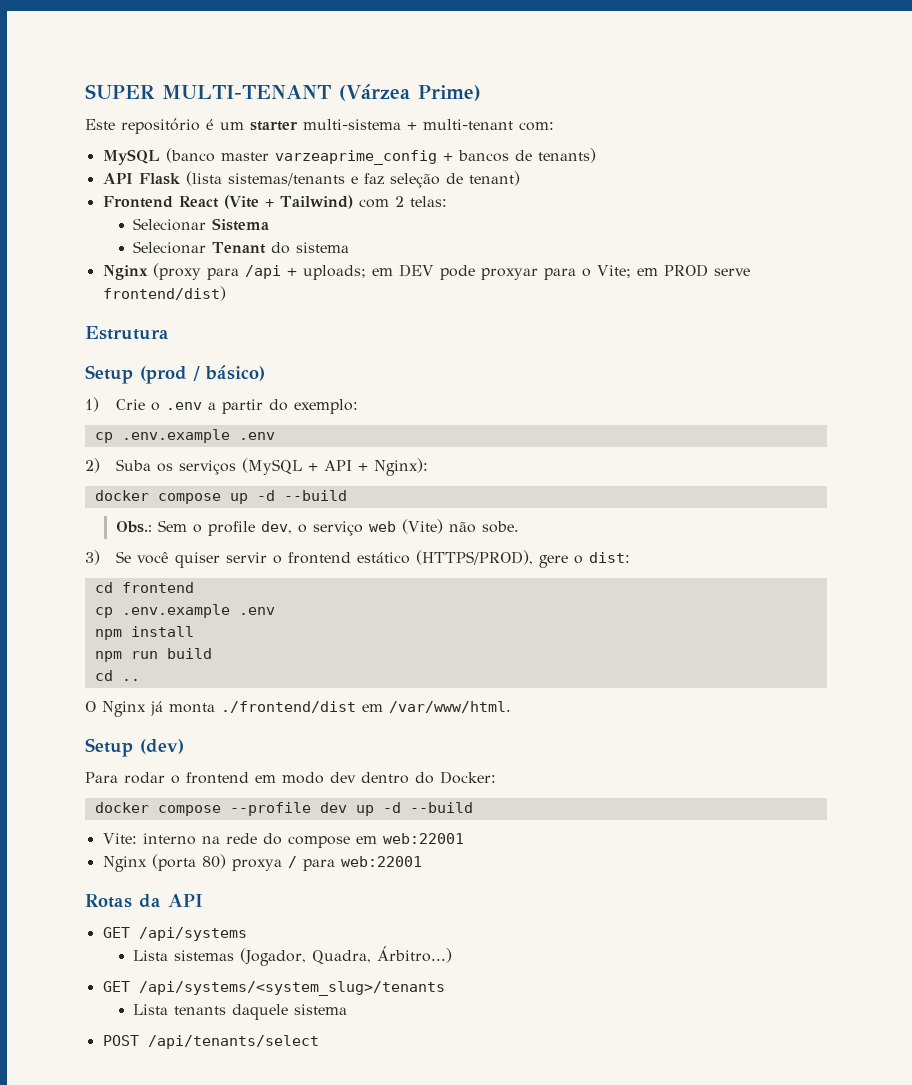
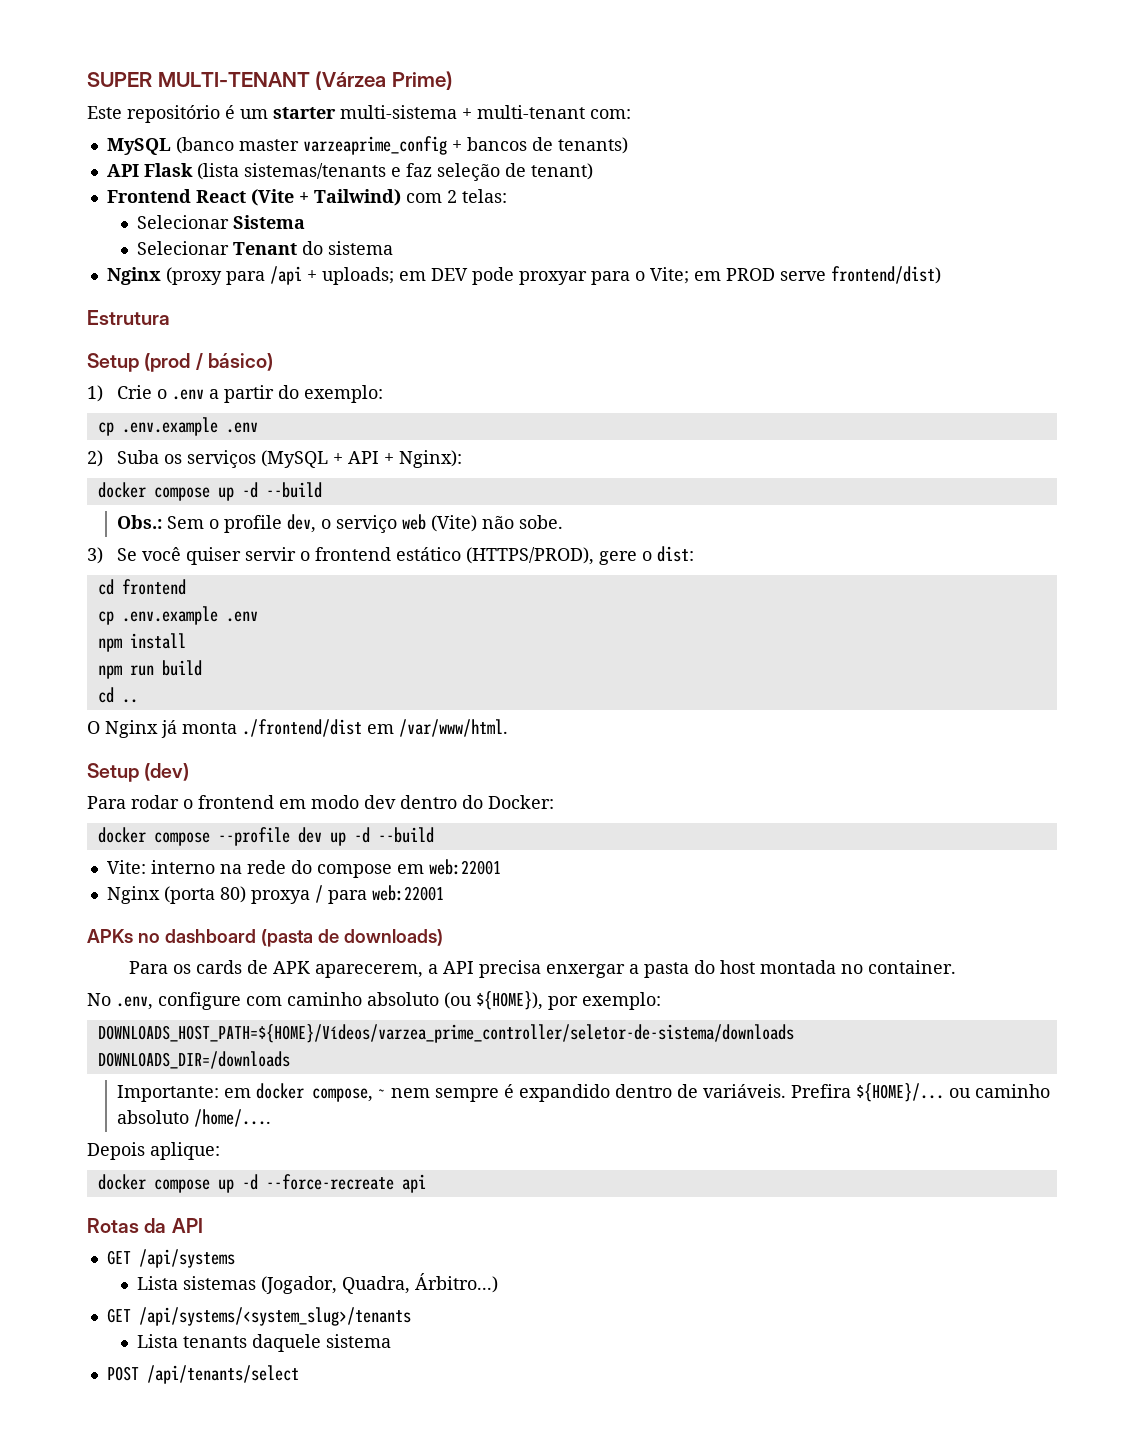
+ APKs no dashboard (pasta de downloads)
+ Para os cards de APK aparecerem, a API precisa enxergar a pasta do host montada no container.
+ No .env, configure com caminho absoluto (ou ${HOME}), por exemplo:
+ DOWNLOADS_HOST_PATH=${HOME}/Vídeos/varzea_prime_controller/seletor-de-sistema/downloads
+ DOWNLOADS_DIR=/downloads
+ Importante: em docker compose, ~ nem sempre é expandido dentro de variáveis. Prefira ${HOME}/... ou caminho absoluto /home/....
+ Depois aplique:
+ docker compose up -d --force-recreate api

